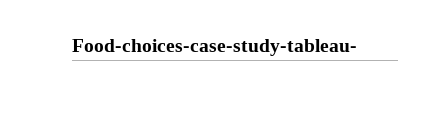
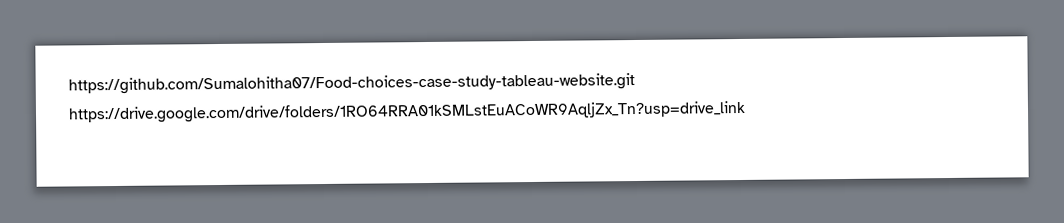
- Food-choices-case-study-tableau-
+ https://github.com/Sumalohitha07/Food-choices-case-study-tableau-website.git
+ https://drive.google.com/drive/folders/1RO64RRA01kSMLstEuACoWR9AqljZx_Tn?usp=drive_link

